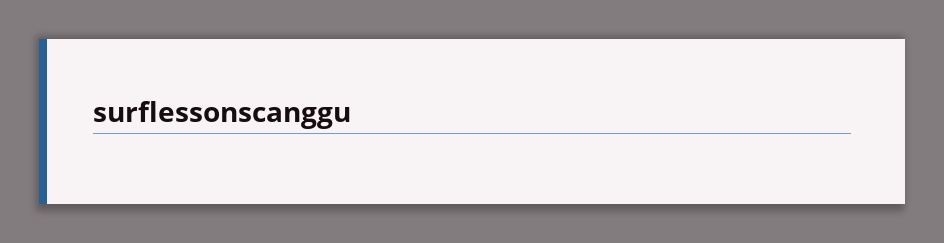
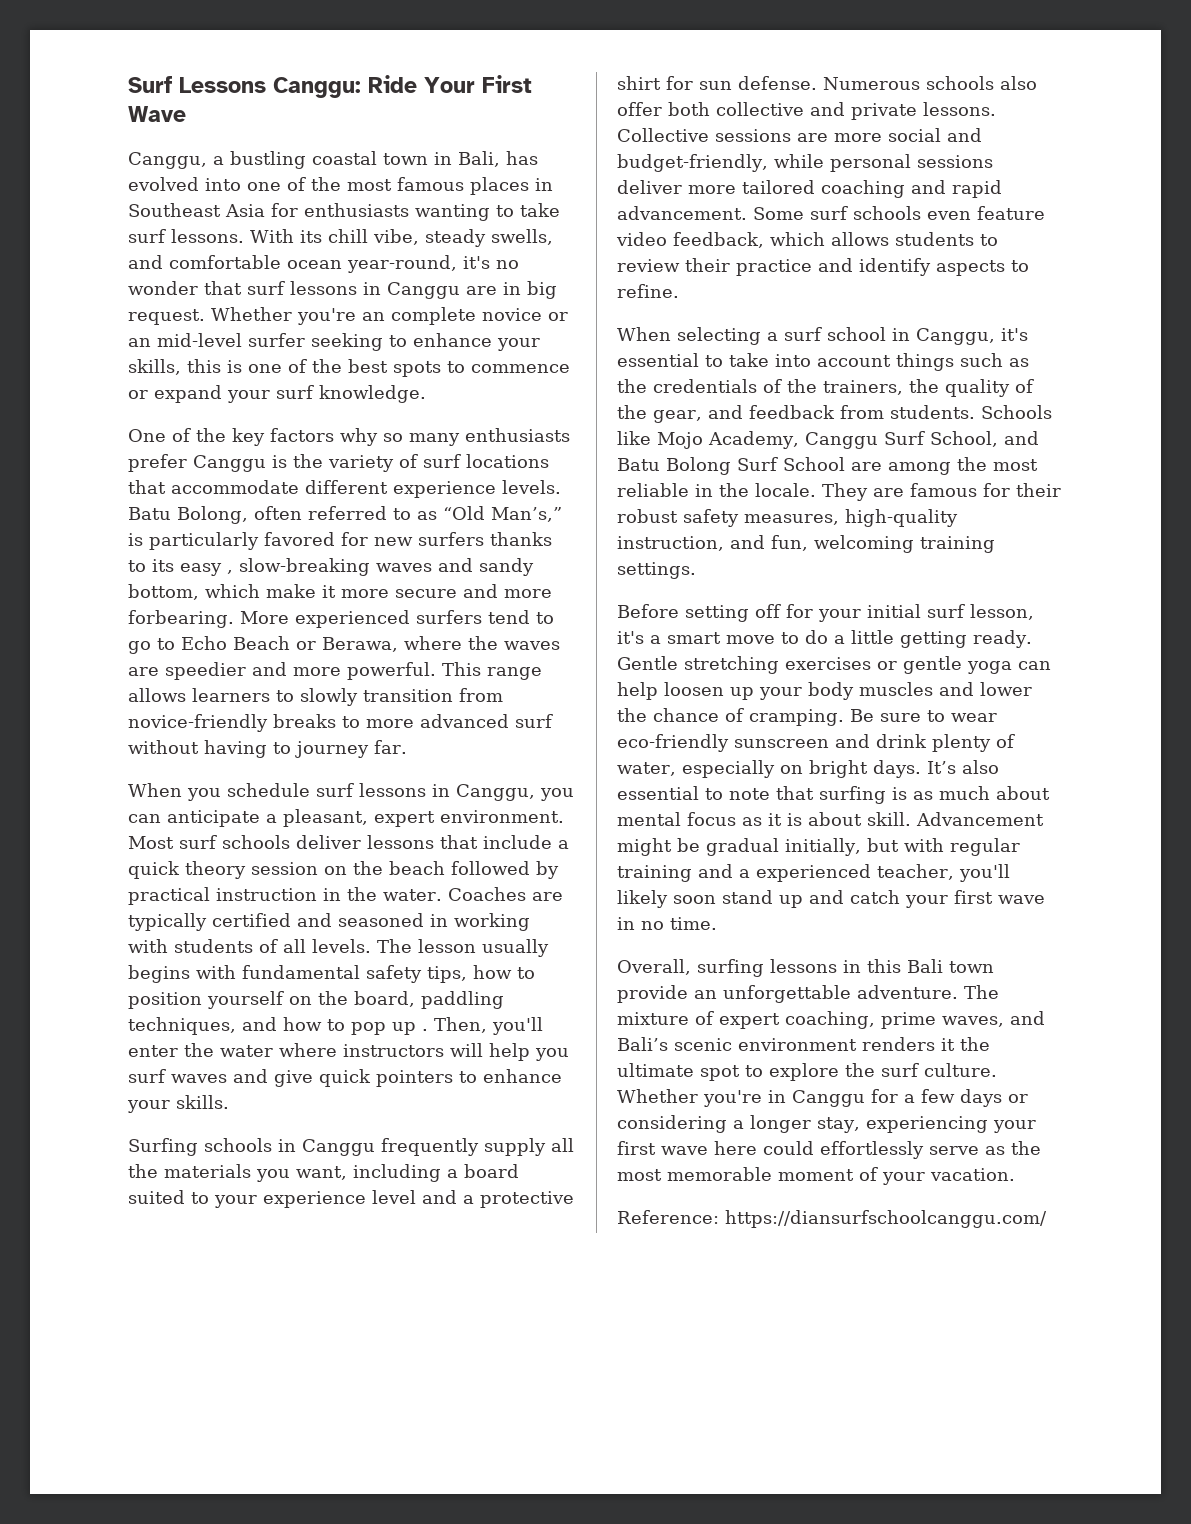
- surflessonscanggu
+ Surf Lessons Canggu: Ride Your First Wave
+ Canggu, a bustling coastal town in Bali, has evolved into one of the most famous places in Southeast Asia for enthusiasts wanting to take surf lessons. With its chill vibe, steady swells, and comfortable ocean year-round, it's no wonder that surf lessons in Canggu are in big request. Whether you're an complete novice or an mid-level surfer seeking to enhance your skills, this is one of the best spots to commence or expand your surf knowledge.
+ One of the key factors why so many enthusiasts prefer Canggu is the variety of surf locations that accommodate different experience levels. Batu Bolong, often referred to as “Old Man’s,” is particularly favored for new surfers thanks to its easy , slow-breaking waves and sandy bottom, which make it more secure and more forbearing. More experienced surfers tend to go to Echo Beach or Berawa, where the waves are speedier and more powerful. This range allows learners to slowly transition from novice-friendly breaks to more advanced surf without having to journey far.
+ When you schedule surf lessons in Canggu, you can anticipate a pleasant, expert environment. Most surf schools deliver lessons that include a quick theory session on the beach followed by practical instruction in the water. Coaches are typically certified and seasoned in working with students of all levels. The lesson usually begins with fundamental safety tips, how to position yourself on the board, paddling techniques, and how to pop up . Then, you'll enter the water where instructors will help you surf waves and give quick pointers to enhance your skills.
+ Surfing schools in Canggu frequently supply all the materials you want, including a board suited to your experience level and a protective shirt for sun defense. Numerous schools also offer both collective and private lessons. Collective sessions are more social and budget-friendly, while personal sessions deliver more tailored coaching and rapid advancement. Some surf schools even feature video feedback, which allows students to review their practice and identify aspects to refine.
+ When selecting a surf school in Canggu, it's essential to take into account things such as the credentials of the trainers, the quality of the gear, and feedback from students. Schools like Mojo Academy, Canggu Surf School, and Batu Bolong Surf School are among the most reliable in the locale. They are famous for their robust safety measures, high-quality instruction, and fun, welcoming training settings.
+ Before setting off for your initial surf lesson, it's a smart move to do a little getting ready. Gentle stretching exercises or gentle yoga can help loosen up your body muscles and lower the chance of cramping. Be sure to wear eco-friendly sunscreen and drink plenty of water, especially on bright days. It’s also essential to note that surfing is as much about mental focus as it is about skill. Advancement might be gradual initially, but with regular training and a experienced teacher, you'll likely soon stand up and catch your first wave in no time.
+ Overall, surfing lessons in this Bali town provide an unforgettable adventure. The mixture of expert coaching, prime waves, and Bali’s scenic environment renders it the ultimate spot to explore the surf culture. Whether you're in Canggu for a few days or considering a longer stay, experiencing your first wave here could effortlessly serve as the most memorable moment of your vacation.
+ Reference: https://diansurfschoolcanggu.com/

